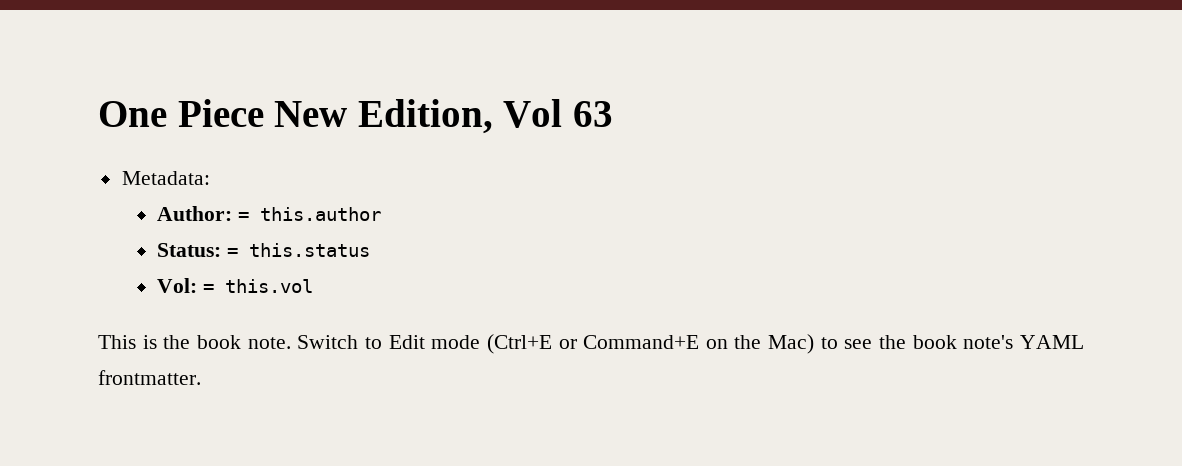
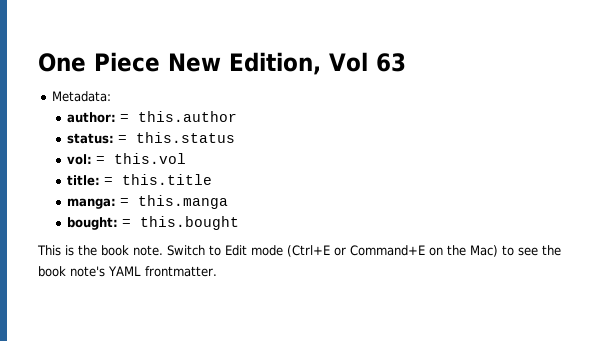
- Author: = this.author
+ author: = this.author
- Status: = this.status
+ status: = this.status
- Vol: = this.vol
+ vol: = this.vol
+ title: = this.title
+ manga: = this.manga
+ bought: = this.bought

